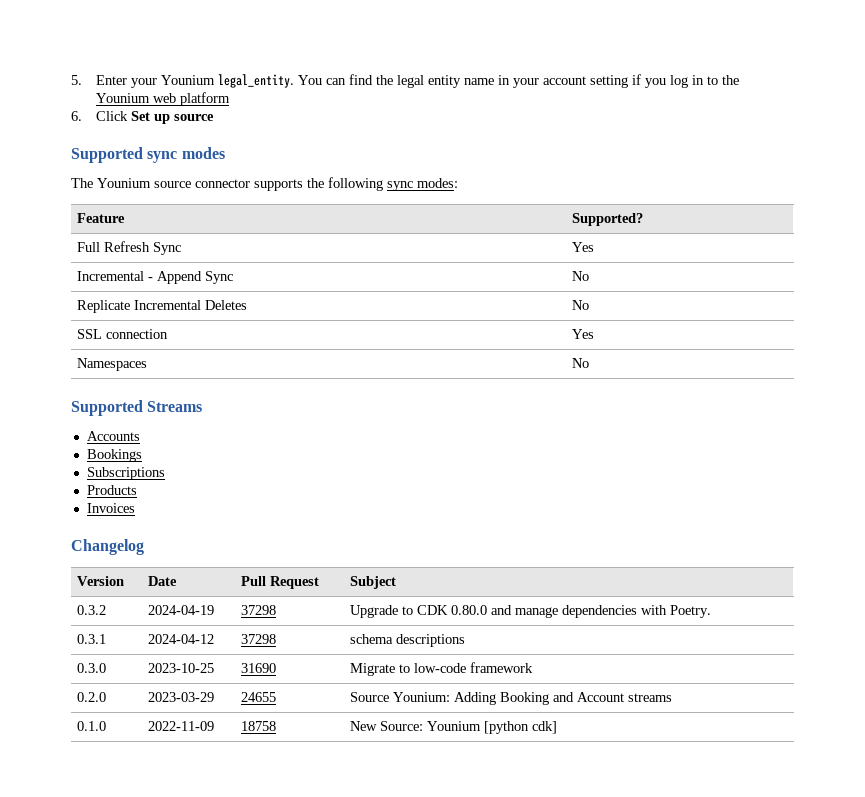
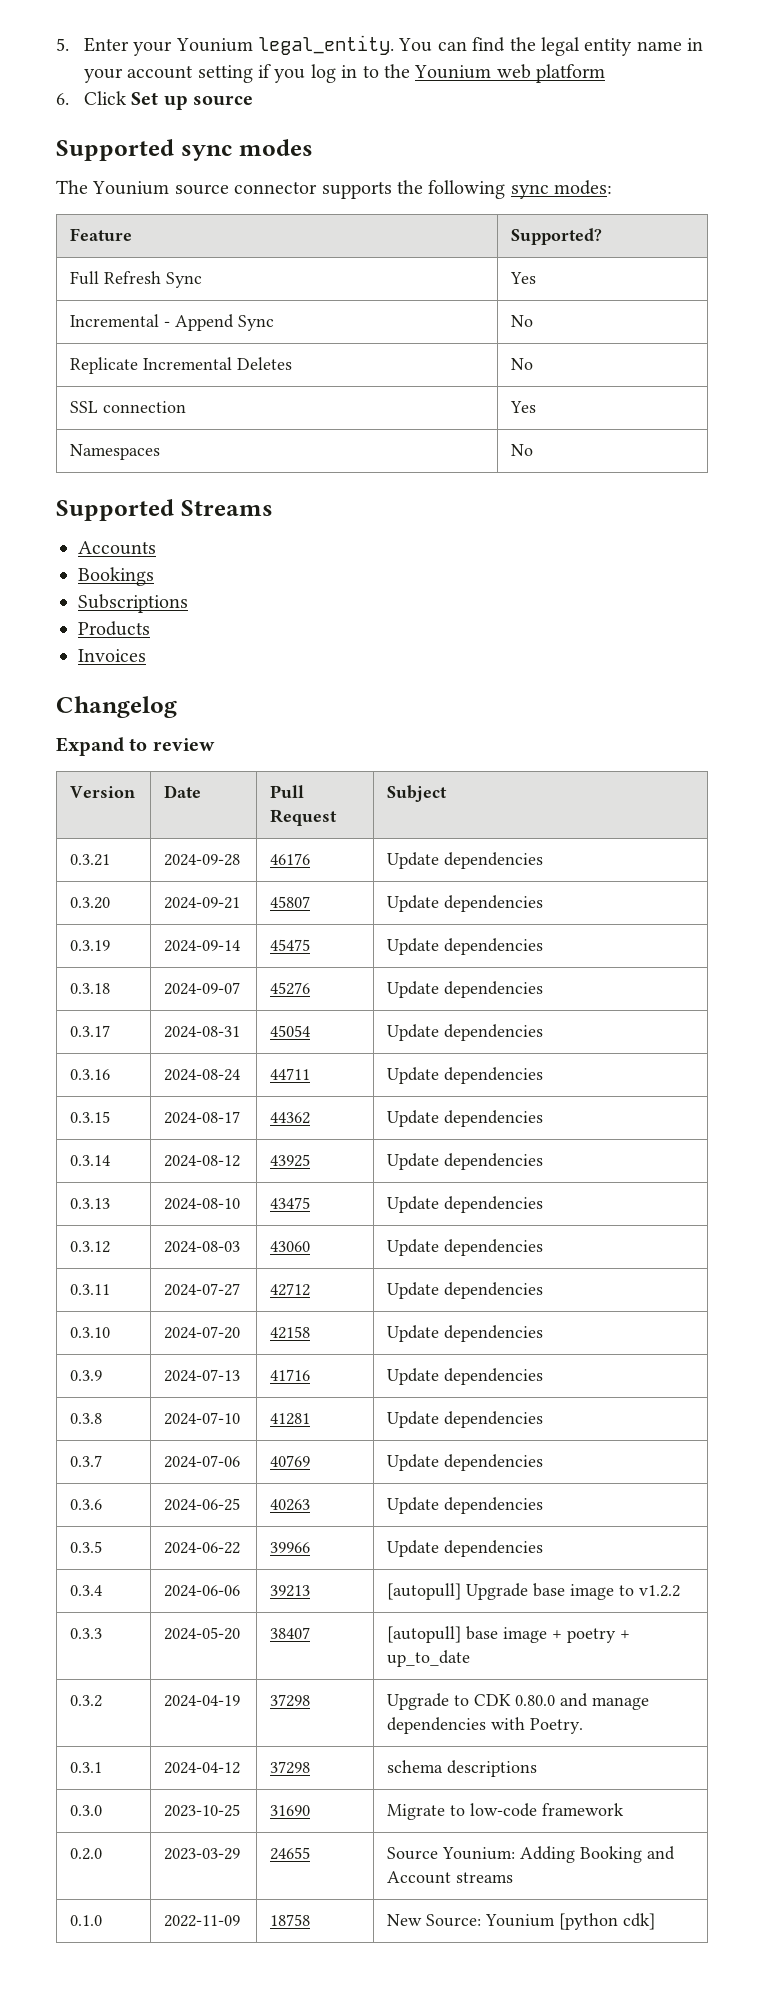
+ Expand to review
+ 0.3.21 | 2024-09-28 | 46176 | Update dependencies
+ 0.3.20 | 2024-09-21 | 45807 | Update dependencies
+ 0.3.19 | 2024-09-14 | 45475 | Update dependencies
+ 0.3.18 | 2024-09-07 | 45276 | Update dependencies
+ 0.3.17 | 2024-08-31 | 45054 | Update dependencies
+ 0.3.16 | 2024-08-24 | 44711 | Update dependencies
+ 0.3.15 | 2024-08-17 | 44362 | Update dependencies
+ 0.3.14 | 2024-08-12 | 43925 | Update dependencies
+ 0.3.13 | 2024-08-10 | 43475 | Update dependencies
+ 0.3.12 | 2024-08-03 | 43060 | Update dependencies
+ 0.3.11 | 2024-07-27 | 42712 | Update dependencies
+ 0.3.10 | 2024-07-20 | 42158 | Update dependencies
+ 0.3.9 | 2024-07-13 | 41716 | Update dependencies
+ 0.3.8 | 2024-07-10 | 41281 | Update dependencies
+ 0.3.7 | 2024-07-06 | 40769 | Update dependencies
+ 0.3.6 | 2024-06-25 | 40263 | Update dependencies
+ 0.3.5 | 2024-06-22 | 39966 | Update dependencies
+ 0.3.4 | 2024-06-06 | 39213 | [autopull] Upgrade base image to v1.2.2
+ 0.3.3 | 2024-05-20 | 38407 | [autopull] base image + poetry + up_to_date

